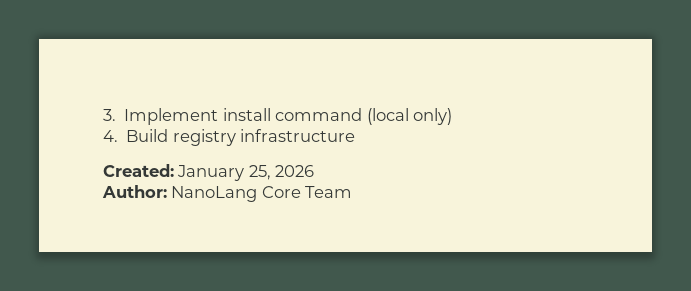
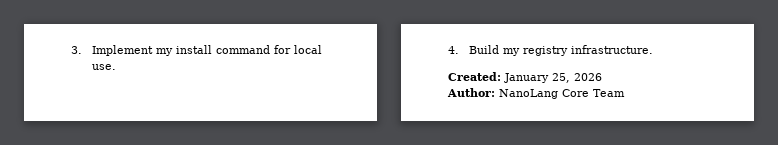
- 3. Implement install command (local only)
+ 3. Implement my install command for local use.
- 4. Build registry infrastructure
+ 4. Build my registry infrastructure.

